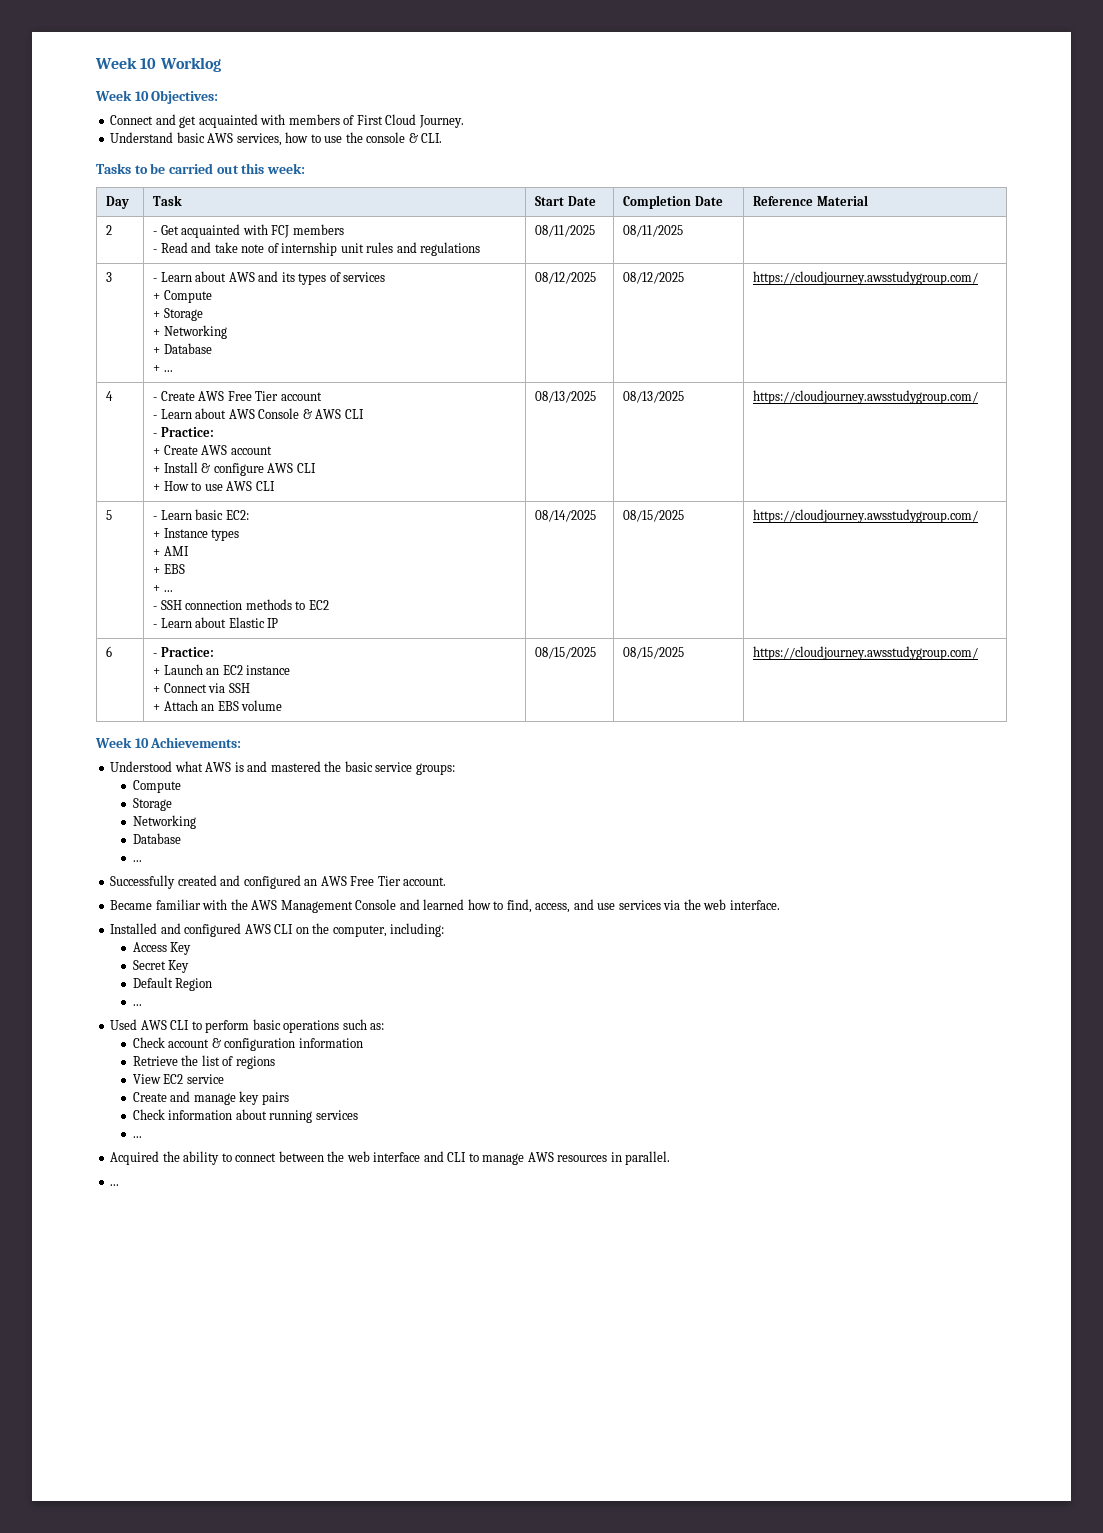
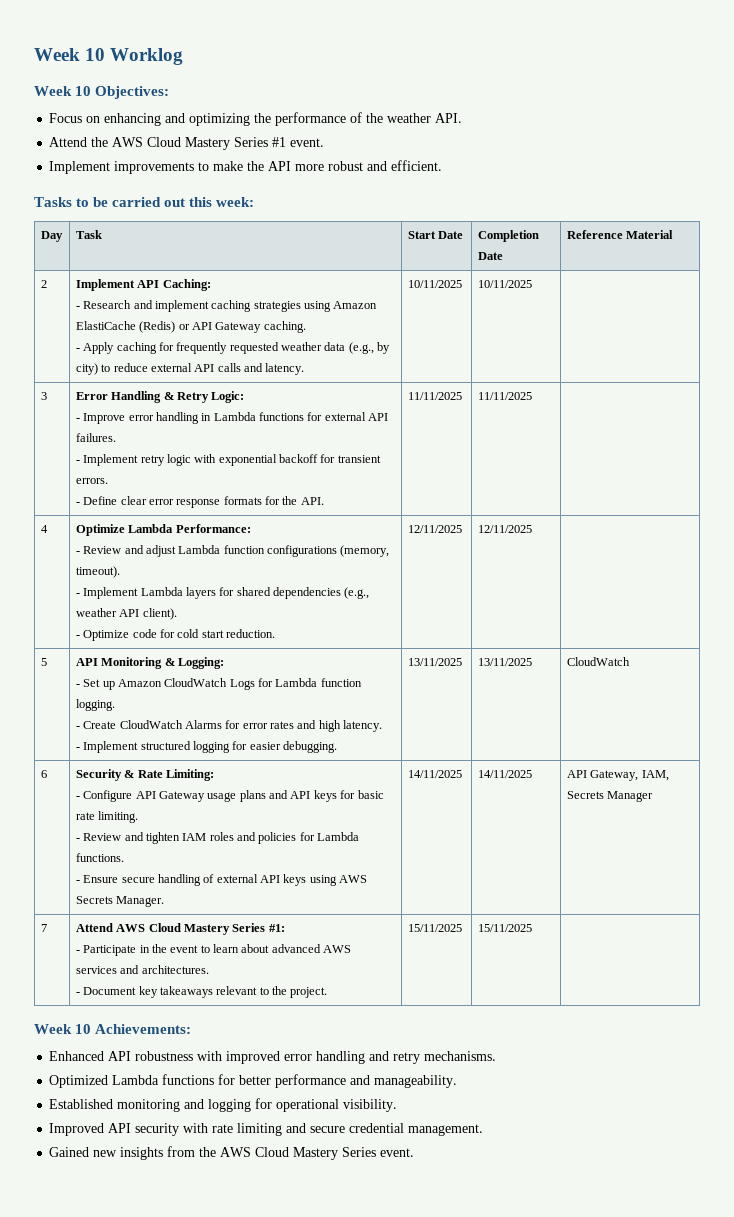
- Connect and get acquainted with members of First Cloud Journey.
- Understand basic AWS services, how to use the console & CLI.
+ Focus on enhancing and optimizing the performance of the weather API.
+ Attend the AWS Cloud Mastery Series #1 event.
+ Implement improvements to make the API more robust and efficient.
- 2 | - Get acquainted with FCJ members
- - Read and take note of internship unit rules and regulations | 08/11/2025 | 08/11/2025 |
- 3 | - Learn about AWS and its types of services
- + Compute
- + Storage
- + Networking
- + Database
- + ... | 08/12/2025 | 08/12/2025 | https://cloudjourney.awsstudygroup.com/
- 4 | - Create AWS Free Tier account
- - Learn about AWS Console & AWS CLI
- - Practice:
- + Create AWS account
- + Install & configure AWS CLI
- + How to use AWS CLI | 08/13/2025 | 08/13/2025 | https://cloudjourney.awsstudygroup.com/
- 5 | - Learn basic EC2:
- + Instance types
- + AMI
- + EBS
- + ...
- - SSH connection methods to EC2
- - Learn about Elastic IP | 08/14/2025 | 08/15/2025 | https://cloudjourney.awsstudygroup.com/
- 6 | - Practice:
- + Launch an EC2 instance
- + Connect via SSH
- + Attach an EBS volume | 08/15/2025 | 08/15/2025 | https://cloudjourney.awsstudygroup.com/
+ 2 | Implement API Caching:
+ - Research and implement caching strategies using Amazon ElastiCache (Redis) or API Gateway caching.
+ - Apply caching for frequently requested weather data (e.g., by city) to reduce external API calls and latency. | 10/11/2025 | 10/11/2025 |
+ 3 | Error Handling & Retry Logic:
+ - Improve error handling in Lambda functions for external API failures.
+ - Implement retry logic with exponential backoff for transient errors.
+ - Define clear error response formats for the API. | 11/11/2025 | 11/11/2025 |
+ 4 | Optimize Lambda Performance:
+ - Review and adjust Lambda function configurations (memory, timeout).
+ - Implement Lambda layers for shared dependencies (e.g., weather API client).
+ - Optimize code for cold start reduction. | 12/11/2025 | 12/11/2025 |
+ 5 | API Monitoring & Logging:
+ - Set up Amazon CloudWatch Logs for Lambda function logging.
+ - Create CloudWatch Alarms for error rates and high latency.
+ - Implement structured logging for easier debugging. | 13/11/2025 | 13/11/2025 | CloudWatch
+ 6 | Security & Rate Limiting:
+ - Configure API Gateway usage plans and API keys for basic rate limiting.
+ - Review and tighten IAM roles and policies for Lambda functions.
+ - Ensure secure handling of external API keys using AWS Secrets Manager. | 14/11/2025 | 14/11/2025 | API Gateway, IAM, Secrets Manager
+ 7 | Attend AWS Cloud Mastery Series #1:
+ - Participate in the event to learn about advanced AWS services and architectures.
+ - Document key takeaways relevant to the project. | 15/11/2025 | 15/11/2025 |
  Week 10 Achievements:
- Understood what AWS is and mastered the basic service groups:
- Compute
- Storage
- Networking
- Database
- ...
- Successfully created and configured an AWS Free Tier account.
- Became familiar with the AWS Management Console and learned how to find, access, and use services via the web interface.
- Installed and configured AWS CLI on the computer, including:
- Access Key
- Secret Key
- Default Region
- ...
- Used AWS CLI to perform basic operations such as:
- Check account & configuration information
- Retrieve the list of regions
- View EC2 service
- Create and manage key pairs
- Check information about running services
- ...
- Acquired the ability to connect between the web interface and CLI to manage AWS resources in parallel.
- ...
+ Enhanced API robustness with improved error handling and retry mechanisms.
+ Optimized Lambda functions for better performance and manageability.
+ Established monitoring and logging for operational visibility.
+ Improved API security with rate limiting and secure credential management.
+ Gained new insights from the AWS Cloud Mastery Series event.

